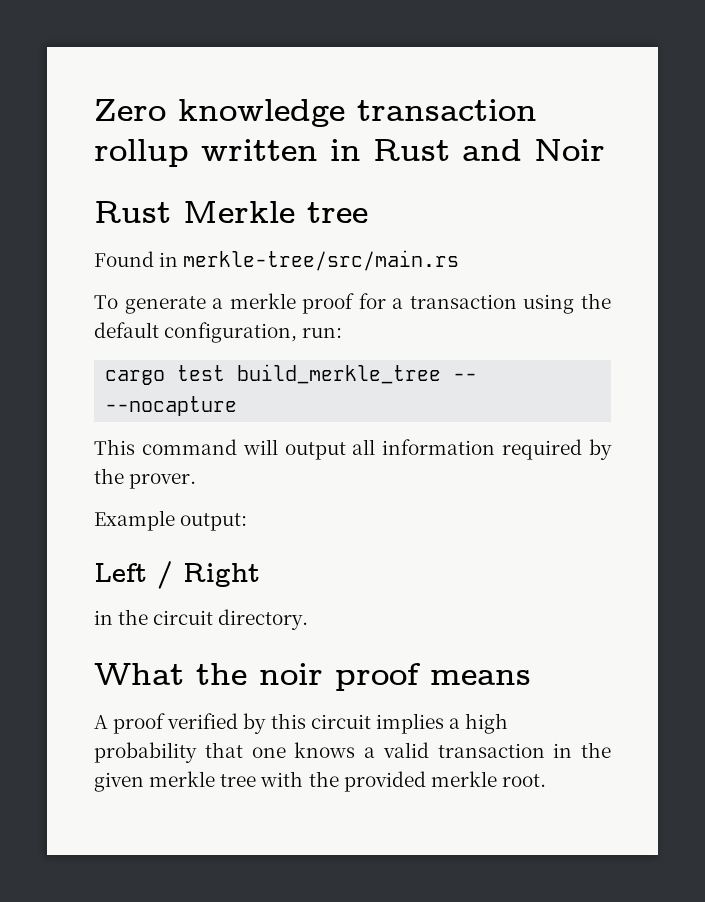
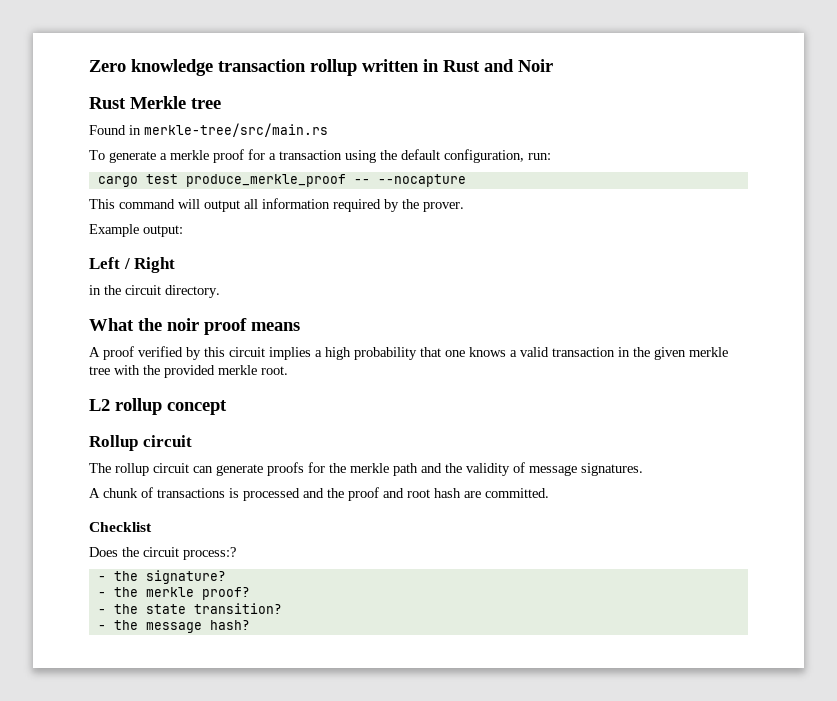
- cargo test build_merkle_tree -- --nocapture
+ cargo test produce_merkle_proof -- --nocapture
+ L2 rollup concept
+ Rollup circuit
+ The rollup circuit can generate proofs for the merkle path and the validity of message signatures.
+ A chunk of transactions is processed and the proof and root hash are committed.
+ Checklist
+ Does the circuit process:?
+ - the signature?
+ - the merkle proof?
+ - the state transition?
+ - the message hash?

